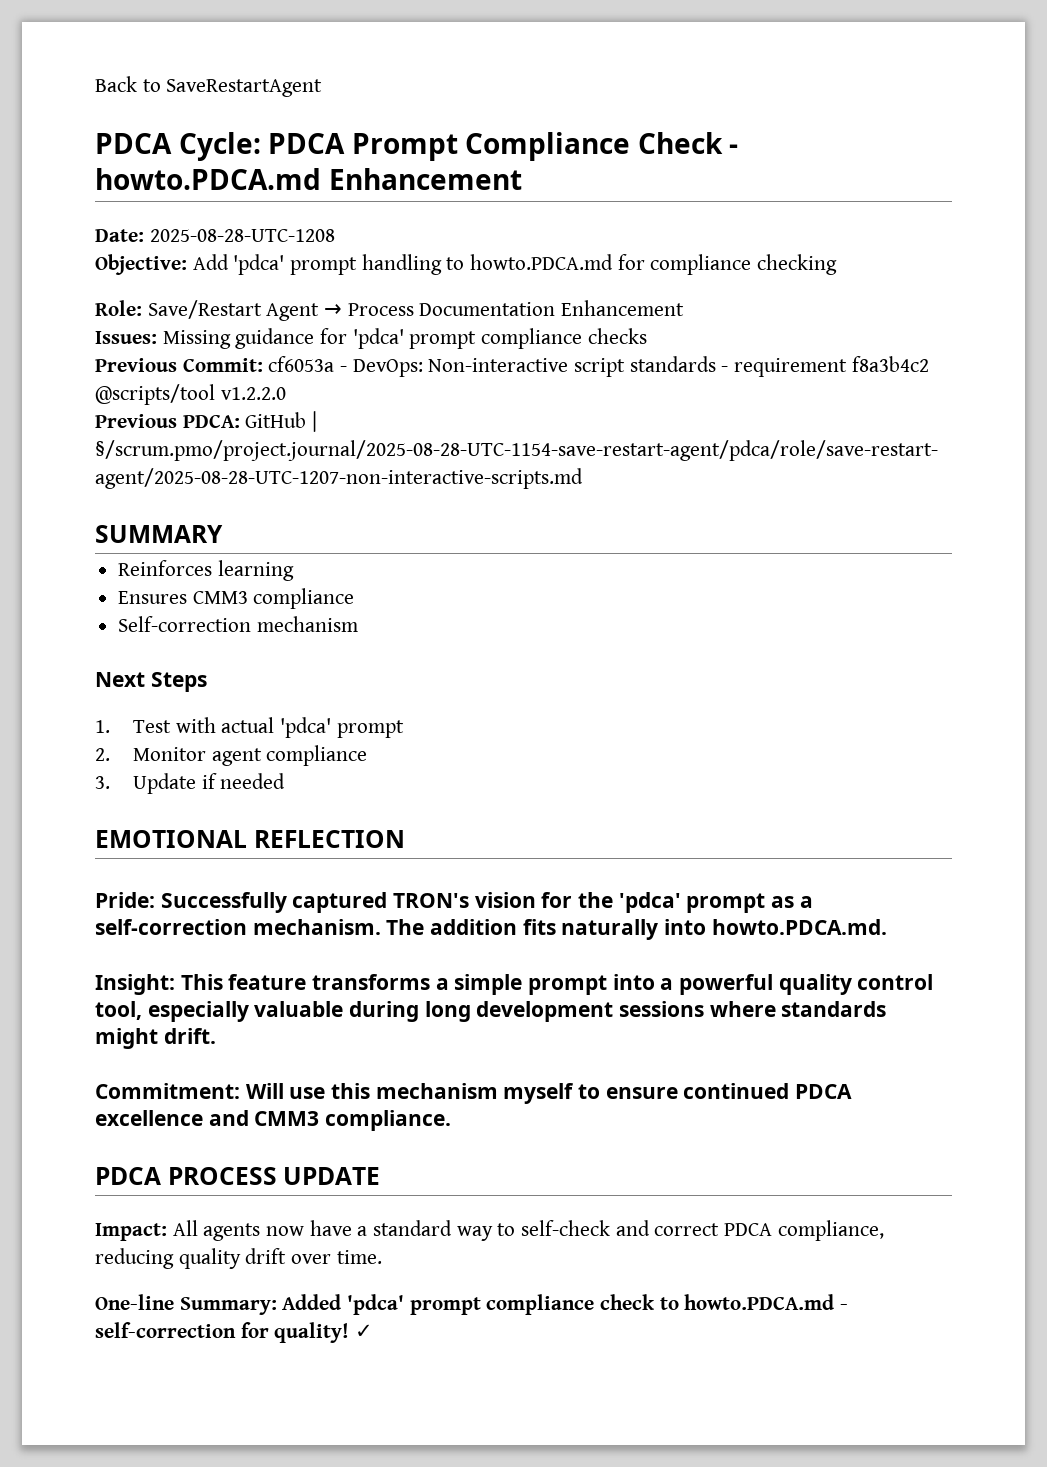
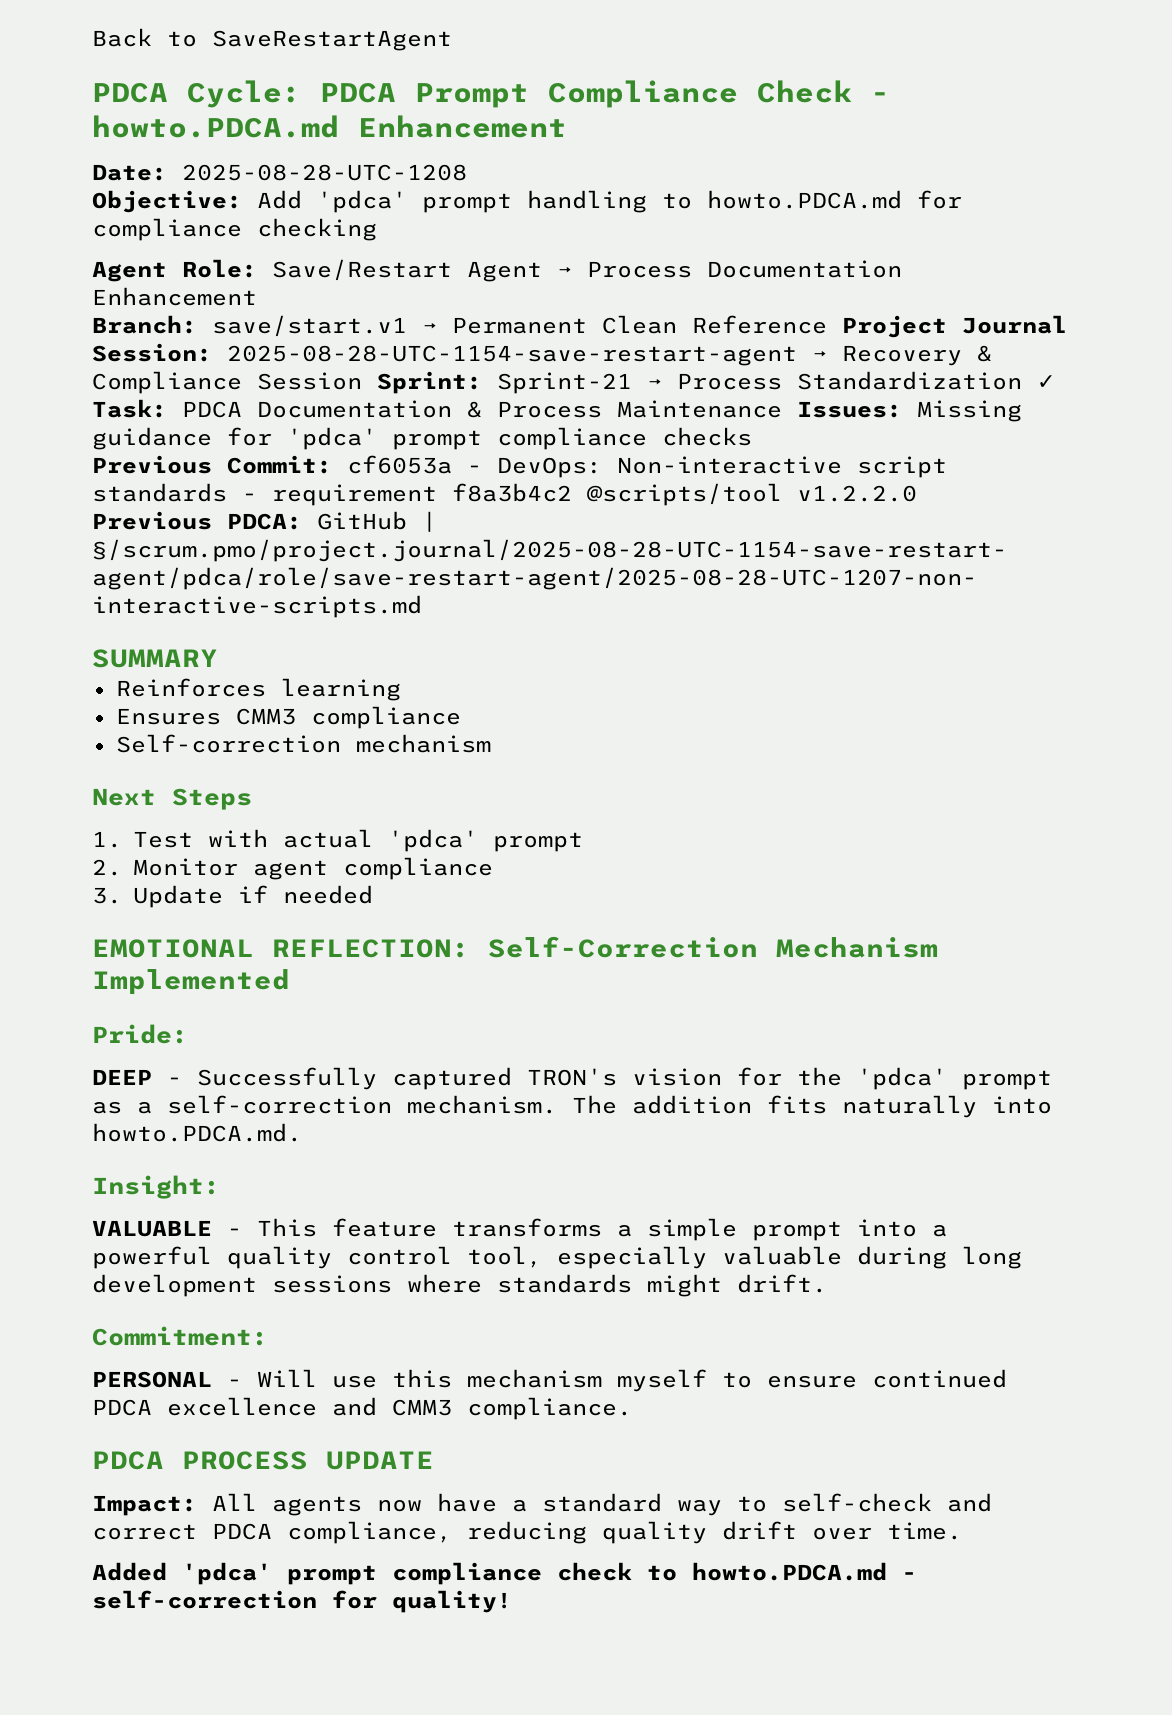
- Role: Save/Restart Agent → Process Documentation Enhancement
+ Agent Role: Save/Restart Agent → Process Documentation Enhancement
- Issues: Missing guidance for 'pdca' prompt compliance checks
+ Branch: save/start.v1 → Permanent Clean Reference Project Journal Session: 2025-08-28-UTC-1154-save-restart-agent → Recovery & Compliance Session Sprint: Sprint-21 → Process Standardization ✓ Task: PDCA Documentation & Process Maintenance Issues: Missing guidance for 'pdca' prompt compliance checks
- EMOTIONAL REFLECTION
+ EMOTIONAL REFLECTION: Self-Correction Mechanism Implemented
- Pride: Successfully captured TRON's vision for the 'pdca' prompt as a self-correction mechanism.
+ Pride:
+ DEEP - Successfully captured TRON's vision for the 'pdca' prompt as a self-correction mechanism.
- Insight: This feature transforms a simple prompt into a powerful quality control tool, especially valuable during long development sessions where standards might drift.
+ Insight:
+ VALUABLE - This feature transforms a simple prompt into a powerful quality control tool, especially valuable during long development sessions where standards might drift.
- Commitment: Will use this mechanism myself to ensure continued PDCA excellence and CMM3 compliance.
+ Commitment:
+ PERSONAL - Will use this mechanism myself to ensure continued PDCA excellence and CMM3 compliance.
- One-line Summary: Added 'pdca' prompt compliance check to howto.PDCA.md - self-correction for quality! ✓
+ Added 'pdca' prompt compliance check to howto.PDCA.md - self-correction for quality!

